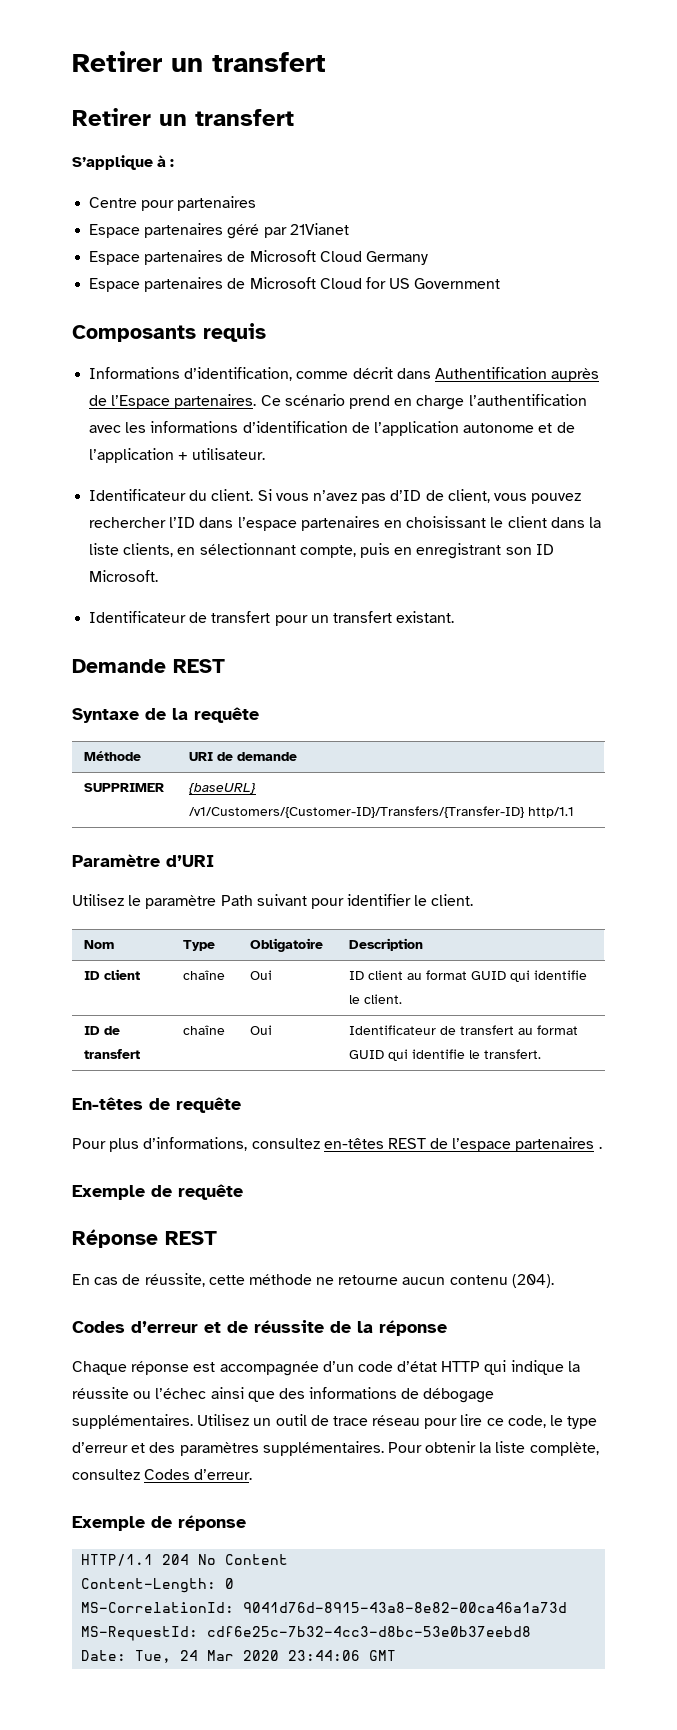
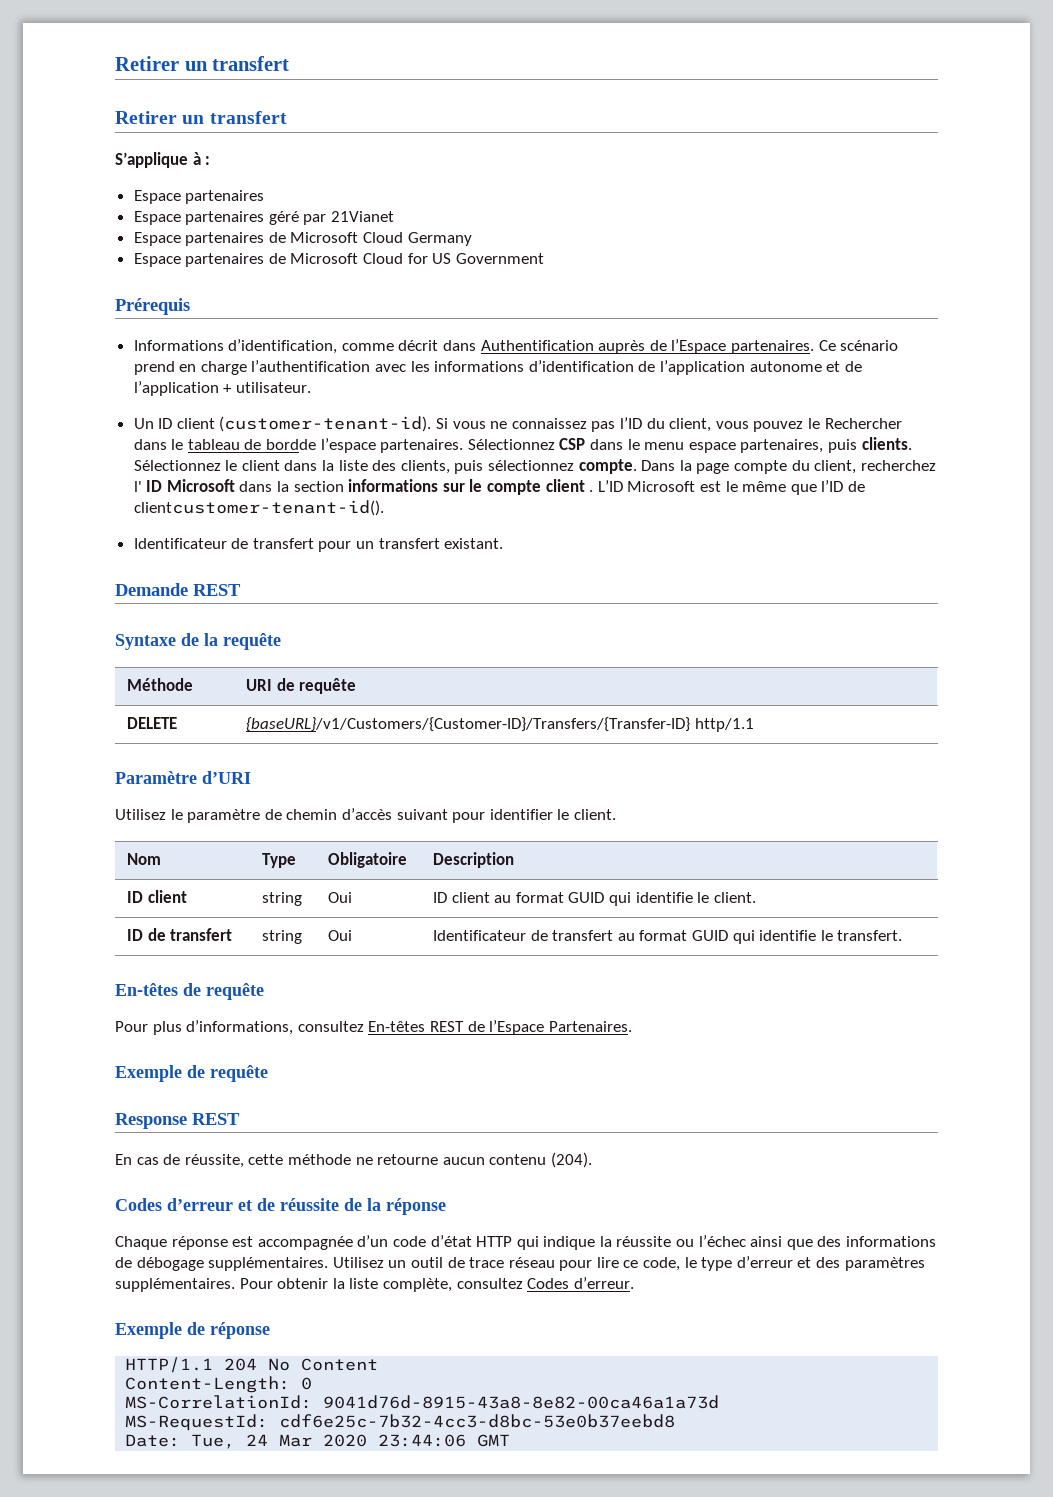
  S’applique à :
- Centre pour partenaires
+ Espace partenaires
- Composants requis
+ Prérequis
- Identificateur du client. Si vous n’avez pas d’ID de client, vous pouvez rechercher l’ID dans l’espace partenaires en choisissant le client dans la liste clients, en sélectionnant compte, puis en enregistrant son ID Microsoft.
+ Un ID client (customer-tenant-id). Si vous ne connaissez pas l’ID du client, vous pouvez le Rechercher dans le tableau de bordde l’espace partenaires. Sélectionnez CSP dans le menu espace partenaires, puis clients. Sélectionnez le client dans la liste des clients, puis sélectionnez compte. Dans la page compte du client, recherchez l' ID Microsoft dans la section informations sur le compte client . L’ID Microsoft est le même que l’ID de clientcustomer-tenant-id().
- Méthode | URI de demande
- SUPPRIMER | {baseURL} /v1/Customers/{Customer-ID}/Transfers/{Transfer-ID} http/1.1
+ Méthode | URI de requête
+ DELETE | {baseURL}/v1/Customers/{Customer-ID}/Transfers/{Transfer-ID} http/1.1
- Utilisez le paramètre Path suivant pour identifier le client.
+ Utilisez le paramètre de chemin d’accès suivant pour identifier le client.
- ID client | chaîne | Oui | ID client au format GUID qui identifie le client.
+ ID client | string | Oui | ID client au format GUID qui identifie le client.
- ID de transfert | chaîne | Oui | Identificateur de transfert au format GUID qui identifie le transfert.
+ ID de transfert | string | Oui | Identificateur de transfert au format GUID qui identifie le transfert.
- Pour plus d’informations, consultez en-têtes REST de l’espace partenaires .
+ Pour plus d’informations, consultez En-têtes REST de l’Espace Partenaires.
- Réponse REST
+ Response REST

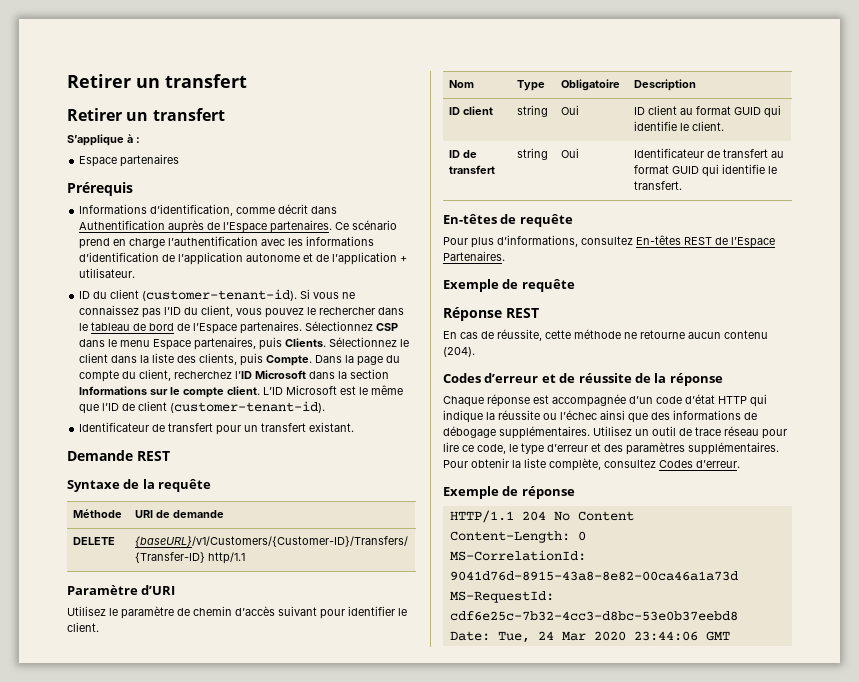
- Espace partenaires géré par 21Vianet
- Espace partenaires de Microsoft Cloud Germany
- Espace partenaires de Microsoft Cloud for US Government
- Un ID client (customer-tenant-id).
+ ID du client (customer-tenant-id).
- Si vous ne connaissez pas l’ID du client, vous pouvez le Rechercher dans le tableau de bordde l’espace partenaires.
+ Si vous ne connaissez pas l’ID du client, vous pouvez le rechercher dans le tableau de bord de l’Espace partenaires.
- Sélectionnez CSP dans le menu espace partenaires, puis clients.
+ Sélectionnez CSP dans le menu Espace partenaires, puis Clients.
- Sélectionnez le client dans la liste des clients, puis sélectionnez compte.
+ Sélectionnez le client dans la liste des clients, puis Compte.
- Dans la page compte du client, recherchez l' ID Microsoft dans la section informations sur le compte client .
+ Dans la page du compte du client, recherchez l’ID Microsoft dans la section Informations sur le compte client.
- L’ID Microsoft est le même que l’ID de clientcustomer-tenant-id().
+ L’ID Microsoft est le même que l’ID de client (customer-tenant-id).
- Méthode | URI de requête
+ Méthode | URI de demande
- Response REST
+ Réponse REST

